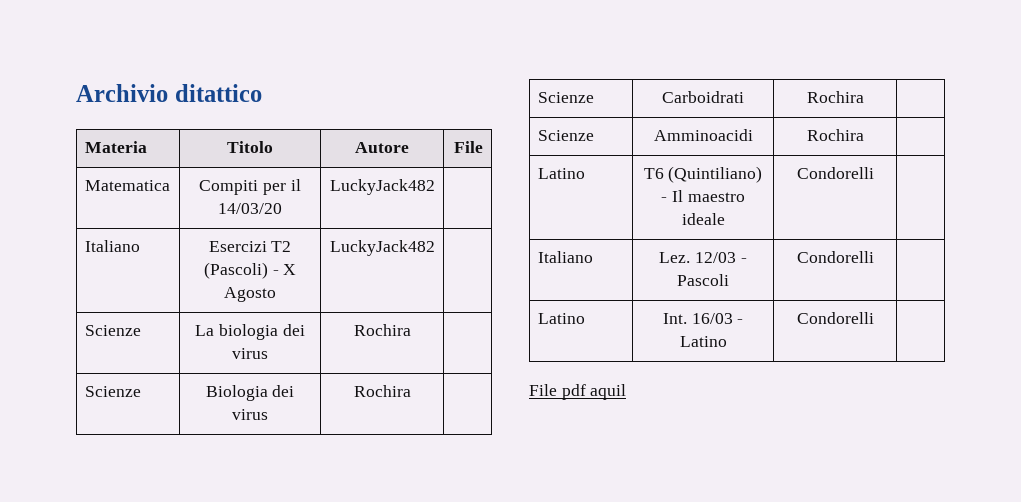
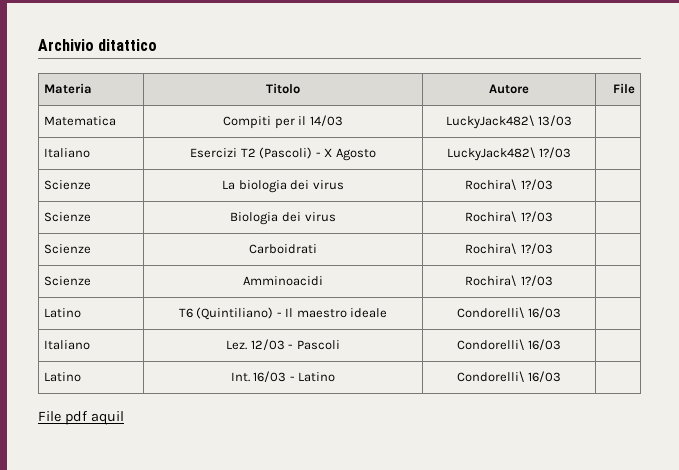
- Matematica | Compiti per il 14/03/20 | LuckyJack482 |
+ Matematica | Compiti per il 14/03 | LuckyJack482\ 13/03 |
- Italiano | Esercizi T2 (Pascoli) - X Agosto | LuckyJack482 |
+ Italiano | Esercizi T2 (Pascoli) - X Agosto | LuckyJack482\ 1?/03 |
- Scienze | La biologia dei virus | Rochira |
+ Scienze | La biologia dei virus | Rochira\ 1?/03 |
- Scienze | Biologia dei virus | Rochira |
+ Scienze | Biologia dei virus | Rochira\ 1?/03 |
- Scienze | Carboidrati | Rochira |
+ Scienze | Carboidrati | Rochira\ 1?/03 |
- Scienze | Amminoacidi | Rochira |
+ Scienze | Amminoacidi | Rochira\ 1?/03 |
- Latino | T6 (Quintiliano) - Il maestro ideale | Condorelli |
+ Latino | T6 (Quintiliano) - Il maestro ideale | Condorelli\ 16/03 |
- Italiano | Lez. 12/03 - Pascoli | Condorelli |
+ Italiano | Lez. 12/03 - Pascoli | Condorelli\ 16/03 |
- Latino | Int. 16/03 - Latino | Condorelli |
+ Latino | Int. 16/03 - Latino | Condorelli\ 16/03 |

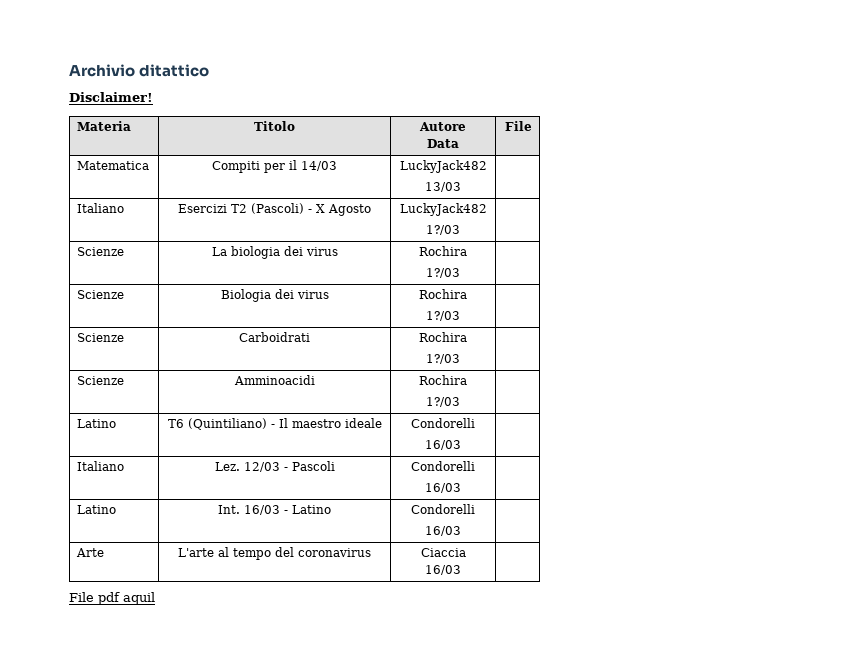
+ Disclaimer!
- Materia | Titolo | Autore | File
+ Materia | Titolo | Autore
+ Data | File
- Matematica | Compiti per il 14/03 | LuckyJack482\ 13/03 |
+ Matematica | Compiti per il 14/03 | LuckyJack482
+ 13/03 |
- Italiano | Esercizi T2 (Pascoli) - X Agosto | LuckyJack482\ 1?/03 |
+ Italiano | Esercizi T2 (Pascoli) - X Agosto | LuckyJack482
+ 1?/03 |
- Scienze | La biologia dei virus | Rochira\ 1?/03 |
+ Scienze | La biologia dei virus | Rochira
+ 1?/03 |
- Scienze | Biologia dei virus | Rochira\ 1?/03 |
+ Scienze | Biologia dei virus | Rochira
+ 1?/03 |
- Scienze | Carboidrati | Rochira\ 1?/03 |
+ Scienze | Carboidrati | Rochira
+ 1?/03 |
- Scienze | Amminoacidi | Rochira\ 1?/03 |
+ Scienze | Amminoacidi | Rochira
+ 1?/03 |
- Latino | T6 (Quintiliano) - Il maestro ideale | Condorelli\ 16/03 |
+ Latino | T6 (Quintiliano) - Il maestro ideale | Condorelli
+ 16/03 |
- Italiano | Lez. 12/03 - Pascoli | Condorelli\ 16/03 |
+ Italiano | Lez. 12/03 - Pascoli | Condorelli
+ 16/03 |
- Latino | Int. 16/03 - Latino | Condorelli\ 16/03 |
+ Latino | Int. 16/03 - Latino | Condorelli
+ 16/03 |
+ Arte | L'arte al tempo del coronavirus | Ciaccia
+ 16/03 |

